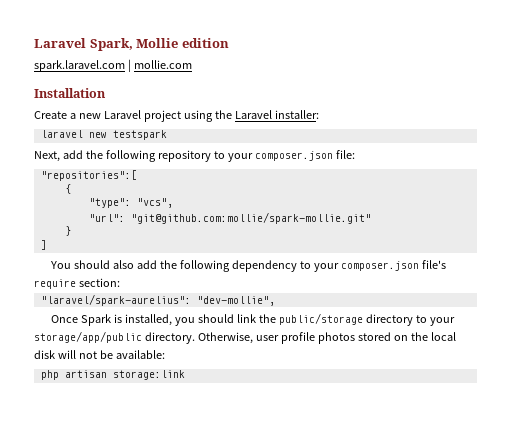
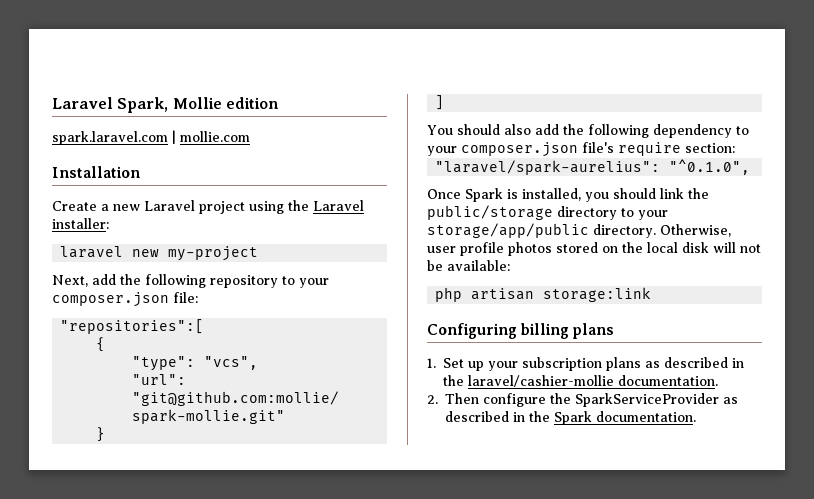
- laravel new testspark
+ laravel new my-project
- "laravel/spark-aurelius": "dev-mollie",
+ "laravel/spark-aurelius": "^0.1.0",
+ Configuring billing plans
+ 1. Set up your subscription plans as described in the laravel/cashier-mollie documentation.
+ 2. Then configure the SparkServiceProvider as described in the Spark documentation.

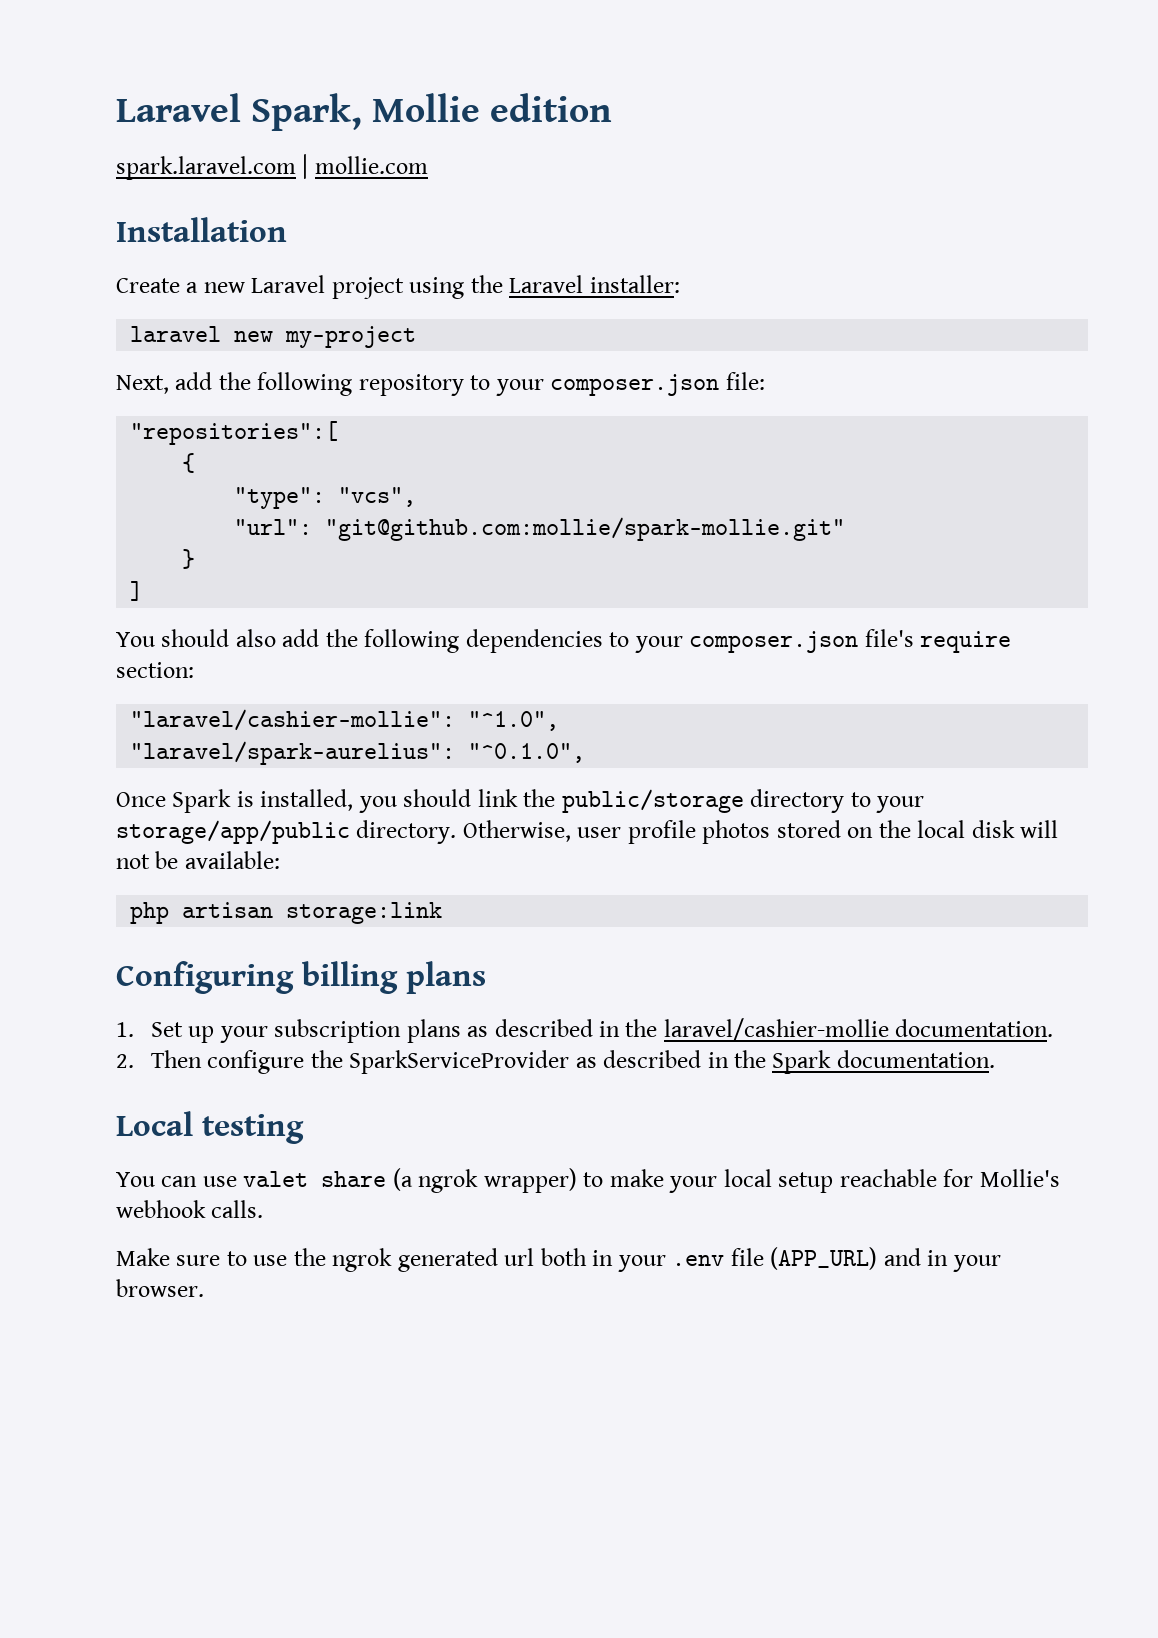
- You should also add the following dependency to your composer.json file's require section:
+ You should also add the following dependencies to your composer.json file's require section:
+ "laravel/cashier-mollie": "^1.0",
+ Local testing
+ You can use valet share (a ngrok wrapper) to make your local setup reachable for Mollie's webhook calls.
+ Make sure to use the ngrok generated url both in your .env file (APP_URL) and in your browser.

